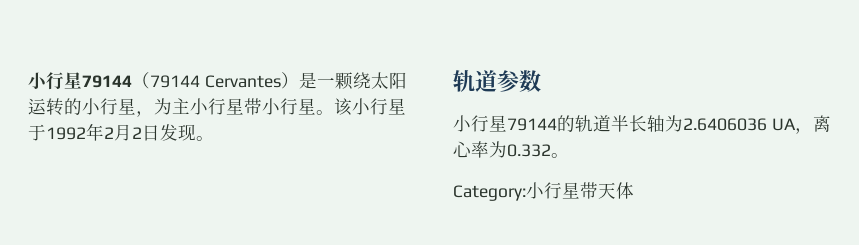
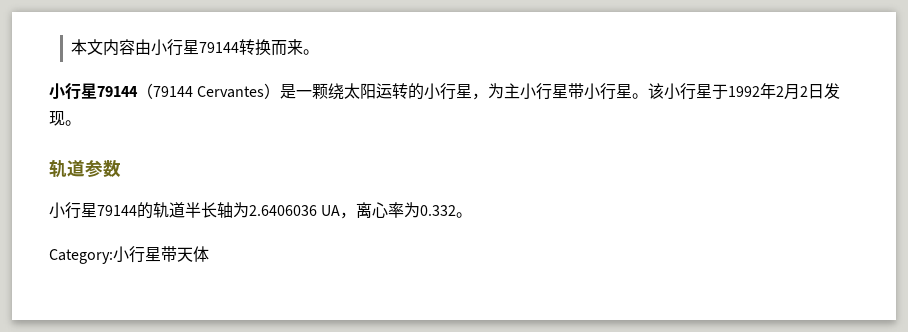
+ 本文内容由小行星79144转换而来。

